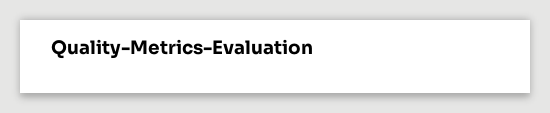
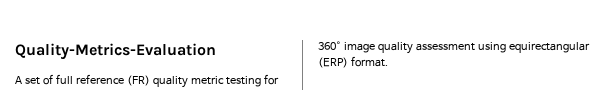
+ A set of full reference (FR) quality metric testing for 360° image quality assessment using equirectangular (ERP) format.

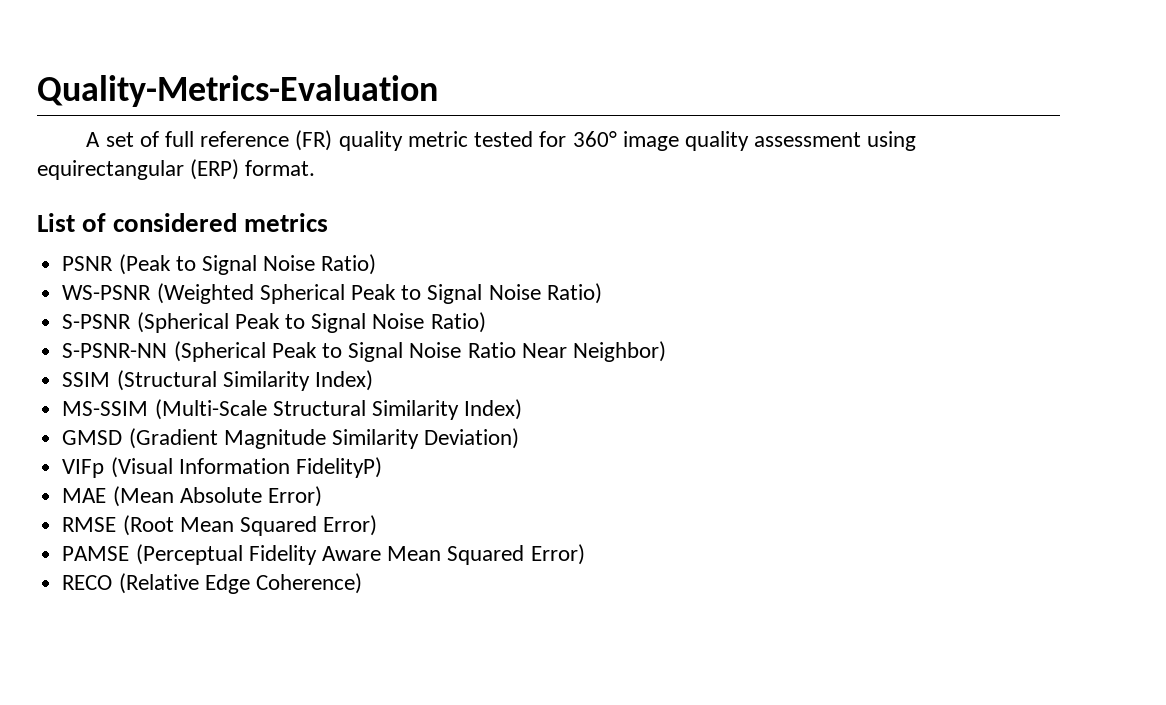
- A set of full reference (FR) quality metric testing for 360° image quality assessment using equirectangular (ERP) format.
+ A set of full reference (FR) quality metric tested for 360° image quality assessment using equirectangular (ERP) format.
+ List of considered metrics
+ PSNR (Peak to Signal Noise Ratio)
+ WS-PSNR (Weighted Spherical Peak to Signal Noise Ratio)
+ S-PSNR (Spherical Peak to Signal Noise Ratio)
+ S-PSNR-NN (Spherical Peak to Signal Noise Ratio Near Neighbor)
+ SSIM (Structural Similarity Index)
+ MS-SSIM (Multi-Scale Structural Similarity Index)
+ GMSD (Gradient Magnitude Similarity Deviation)
+ VIFp (Visual Information FidelityP)
+ MAE (Mean Absolute Error)
+ RMSE (Root Mean Squared Error)
+ PAMSE (Perceptual Fidelity Aware Mean Squared Error)
+ RECO (Relative Edge Coherence)

